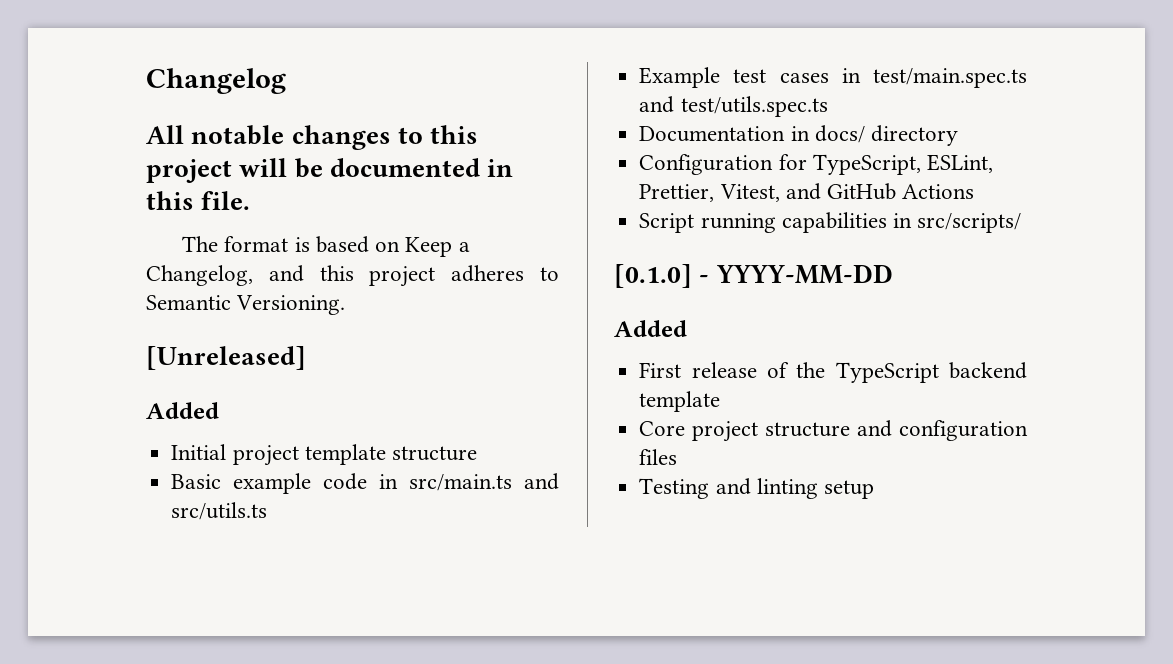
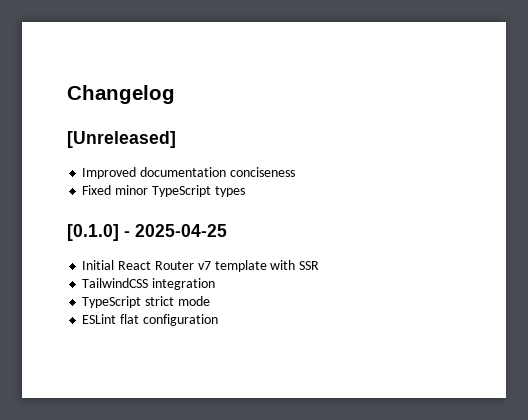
- All notable changes to this project will be documented in this file.
- The format is based on Keep a Changelog, and this project adheres to Semantic Versioning.
  [Unreleased]
- Added
- Initial project template structure
- Basic example code in src/main.ts and src/utils.ts
- Example test cases in test/main.spec.ts and test/utils.spec.ts
- Documentation in docs/ directory
- Configuration for TypeScript, ESLint, Prettier, Vitest, and GitHub Actions
- Script running capabilities in src/scripts/
- [0.1.0] - YYYY-MM-DD
- Added
- First release of the TypeScript backend template
- Core project structure and configuration files
- Testing and linting setup
+ Improved documentation conciseness
+ Fixed minor TypeScript types
+ [0.1.0] - 2025-04-25
+ Initial React Router v7 template with SSR
+ TailwindCSS integration
+ TypeScript strict mode
+ ESLint flat configuration

